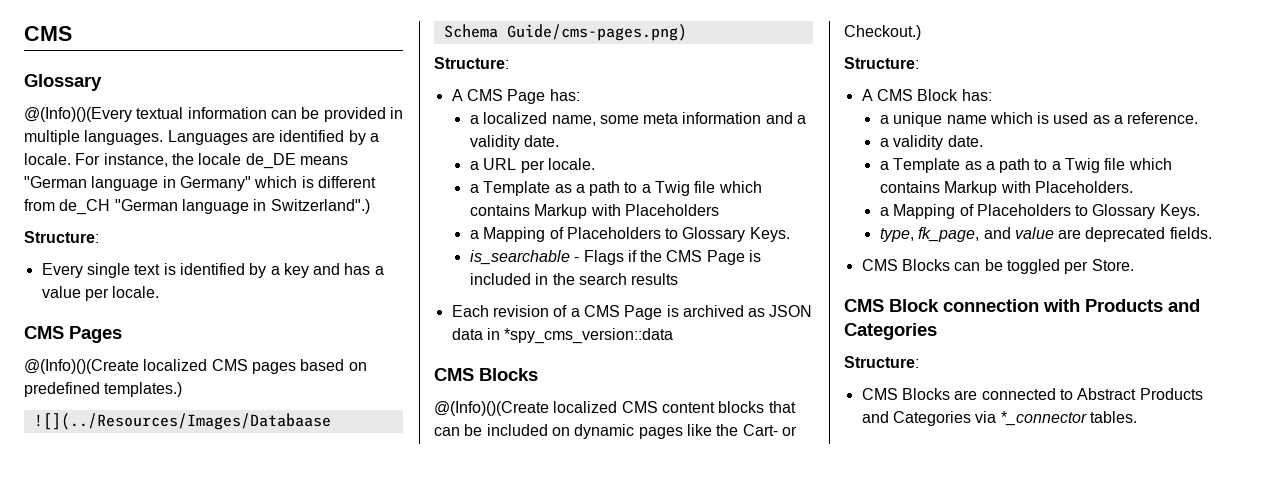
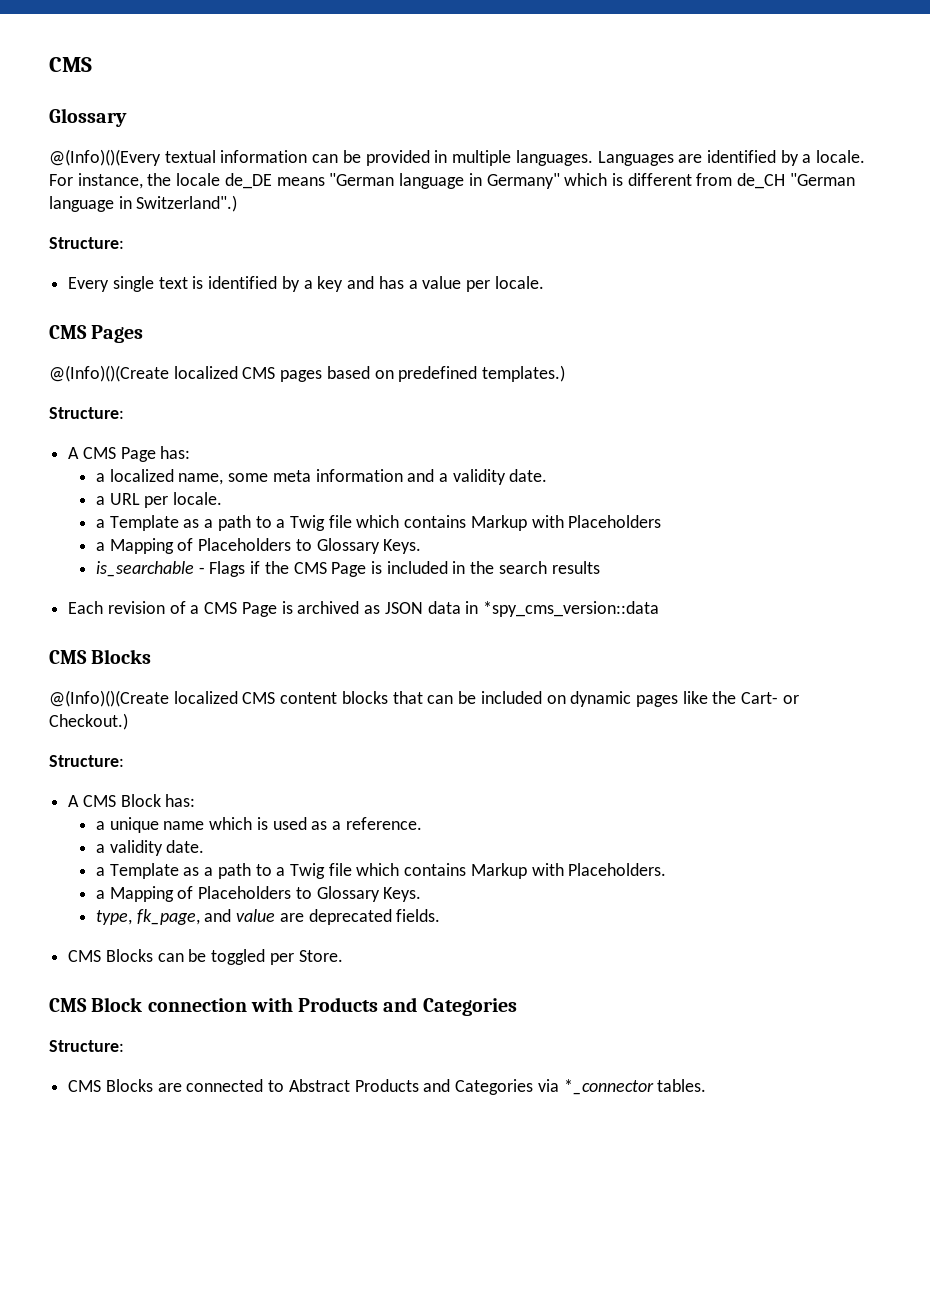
- ![](../Resources/Images/Databaase Schema Guide/cms-pages.png)

